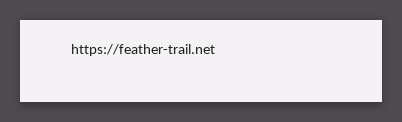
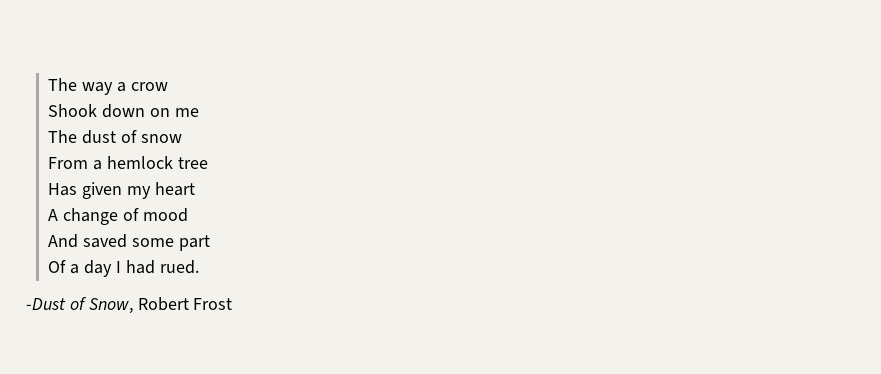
- https://feather-trail.net
+ The way a crow
+ Shook down on me
+ The dust of snow
+ From a hemlock tree
+ Has given my heart
+ A change of mood
+ And saved some part
+ Of a day I had rued.
+ -Dust of Snow, Robert Frost

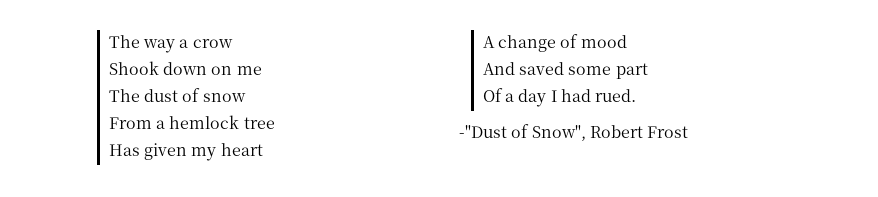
- -Dust of Snow, Robert Frost
+ -"Dust of Snow", Robert Frost

